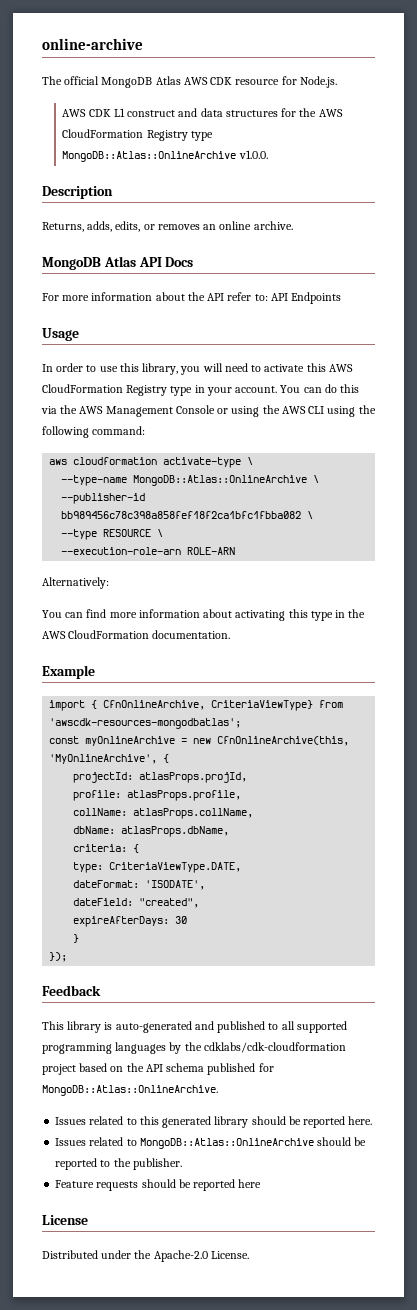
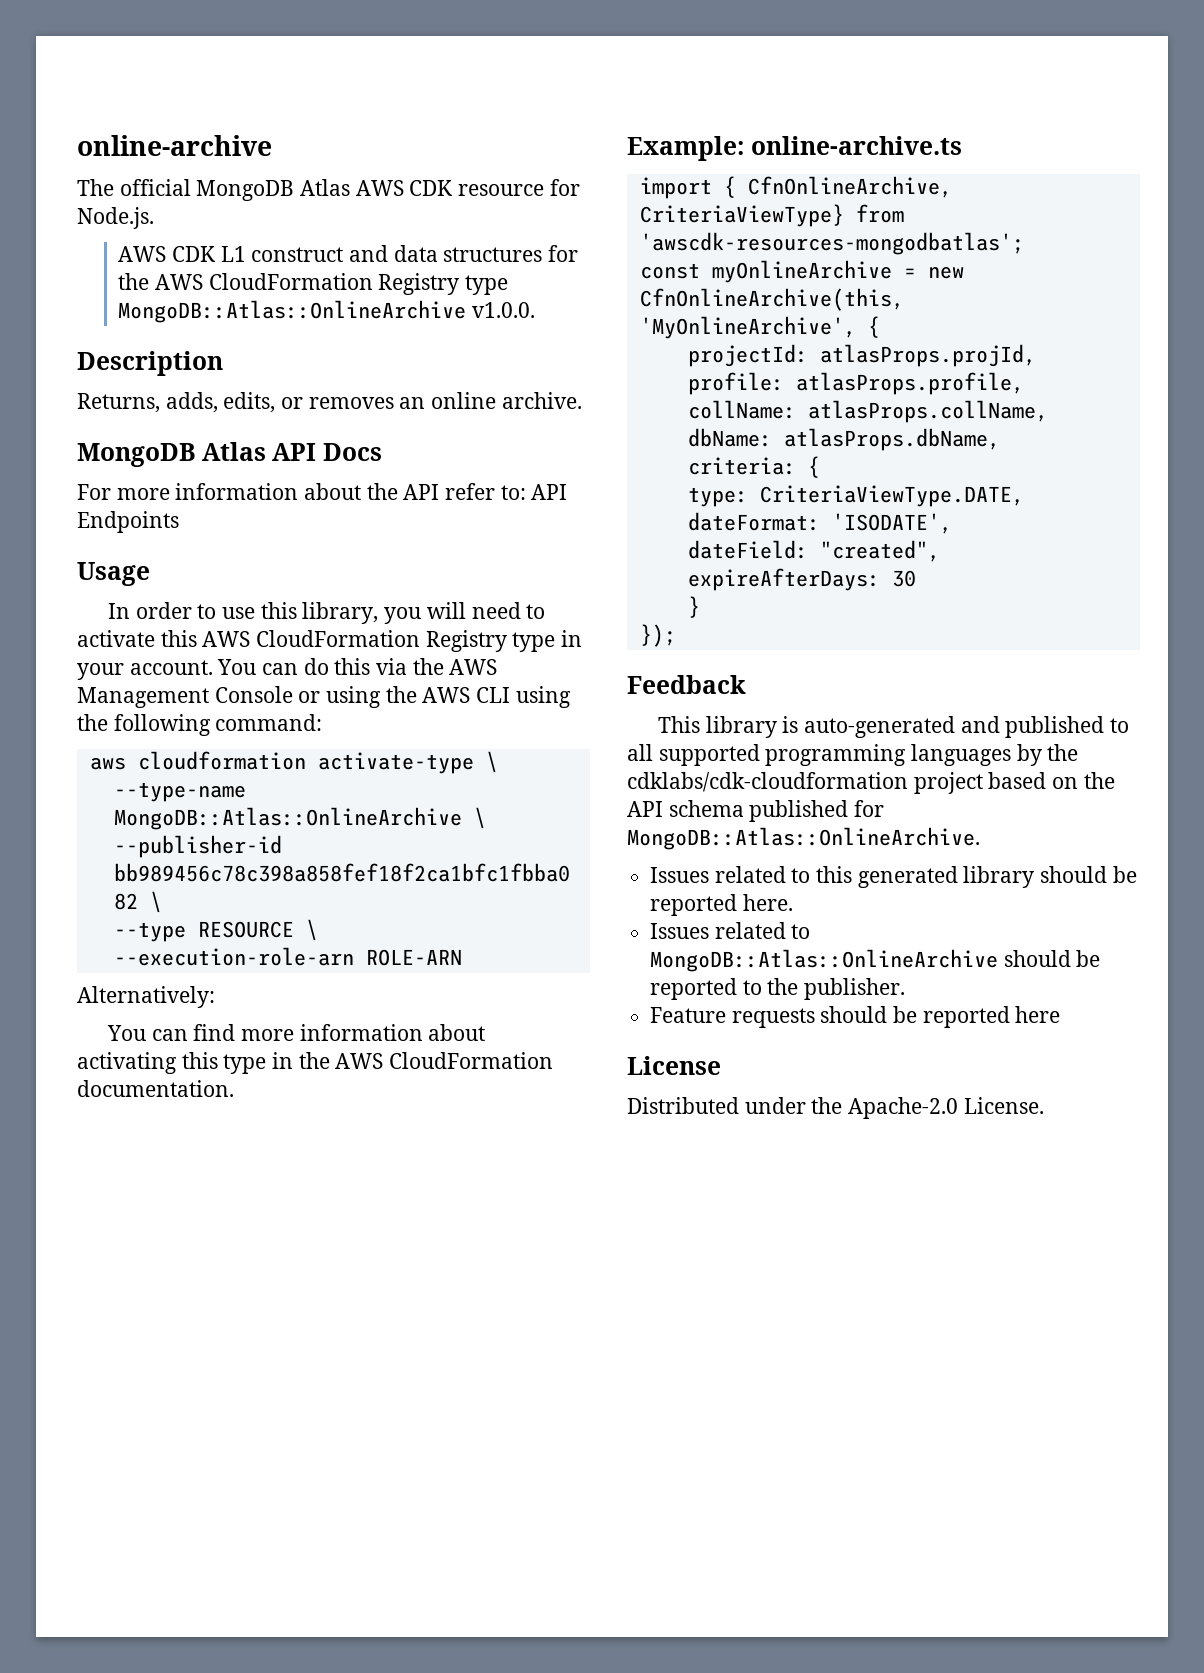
- Example
+ Example: online-archive.ts

